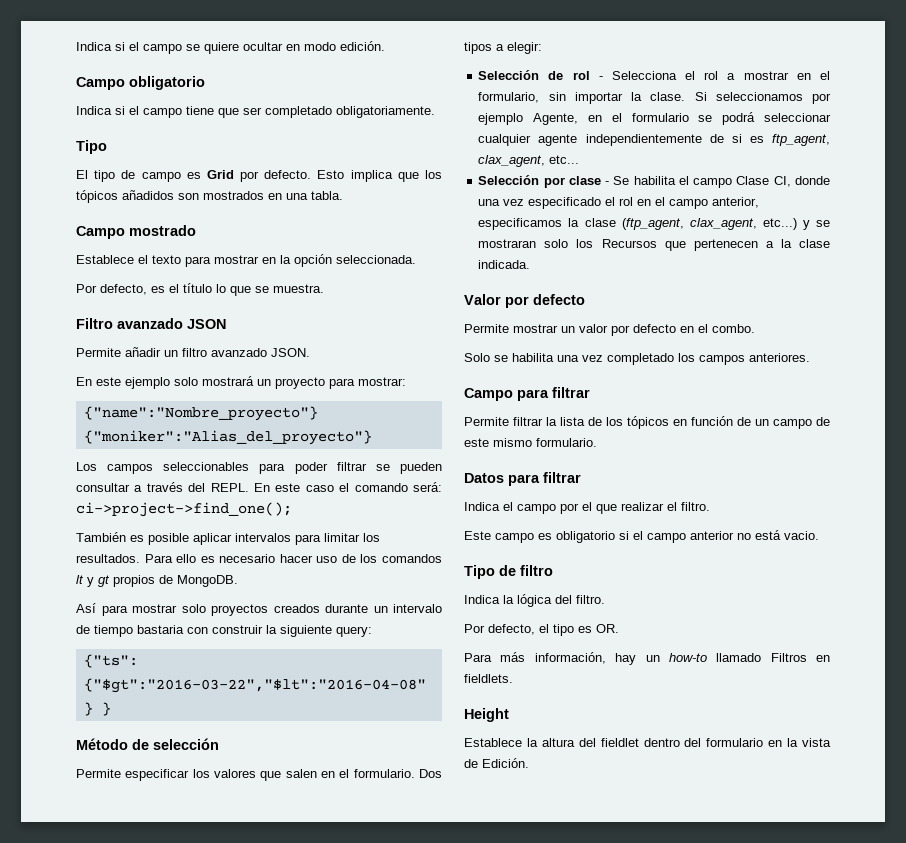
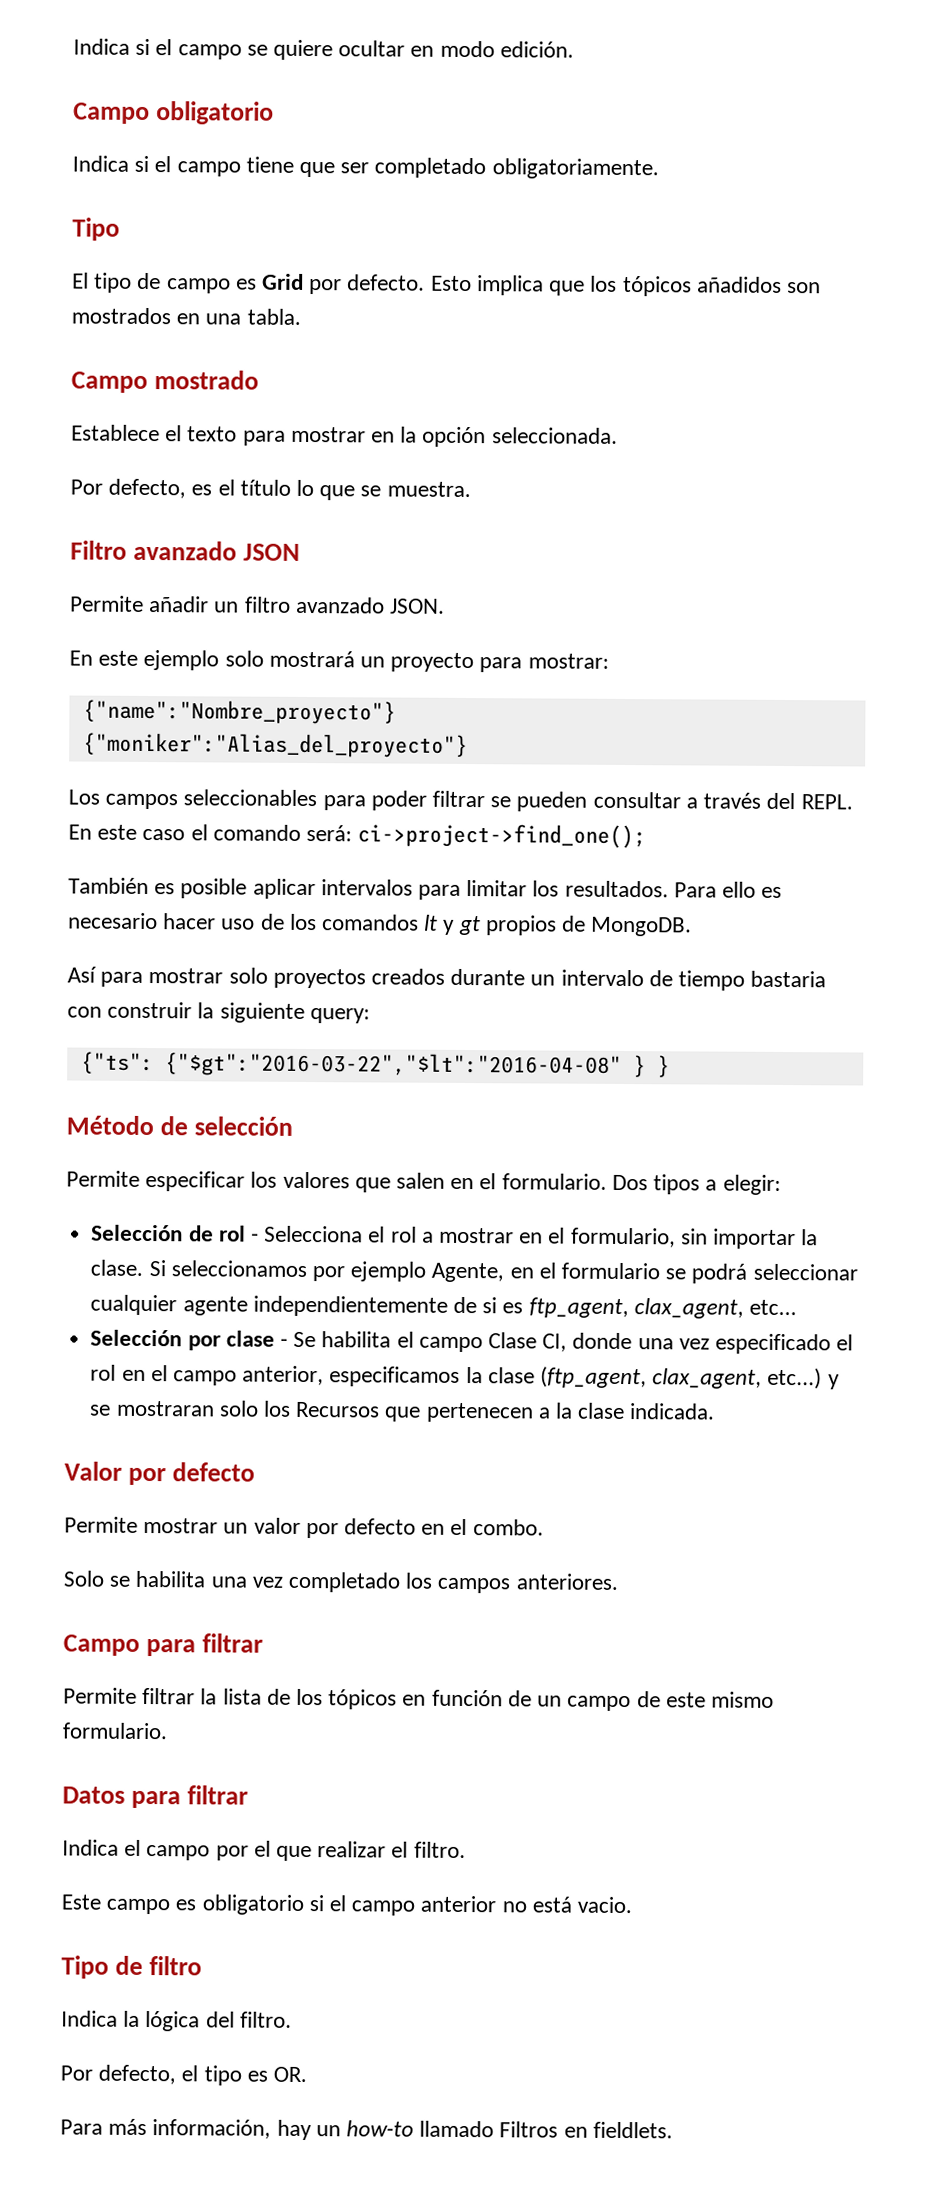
- Height
- Establece la altura del fieldlet dentro del formulario en la vista de Edición.

